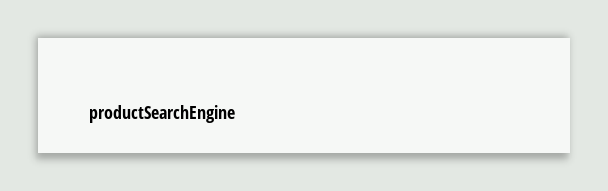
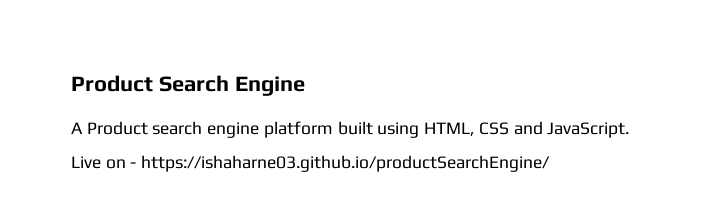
- productSearchEngine
+ Product Search Engine
+ A Product search engine platform built using HTML, CSS and JavaScript.
+ Live on - https://ishaharne03.github.io/productSearchEngine/

